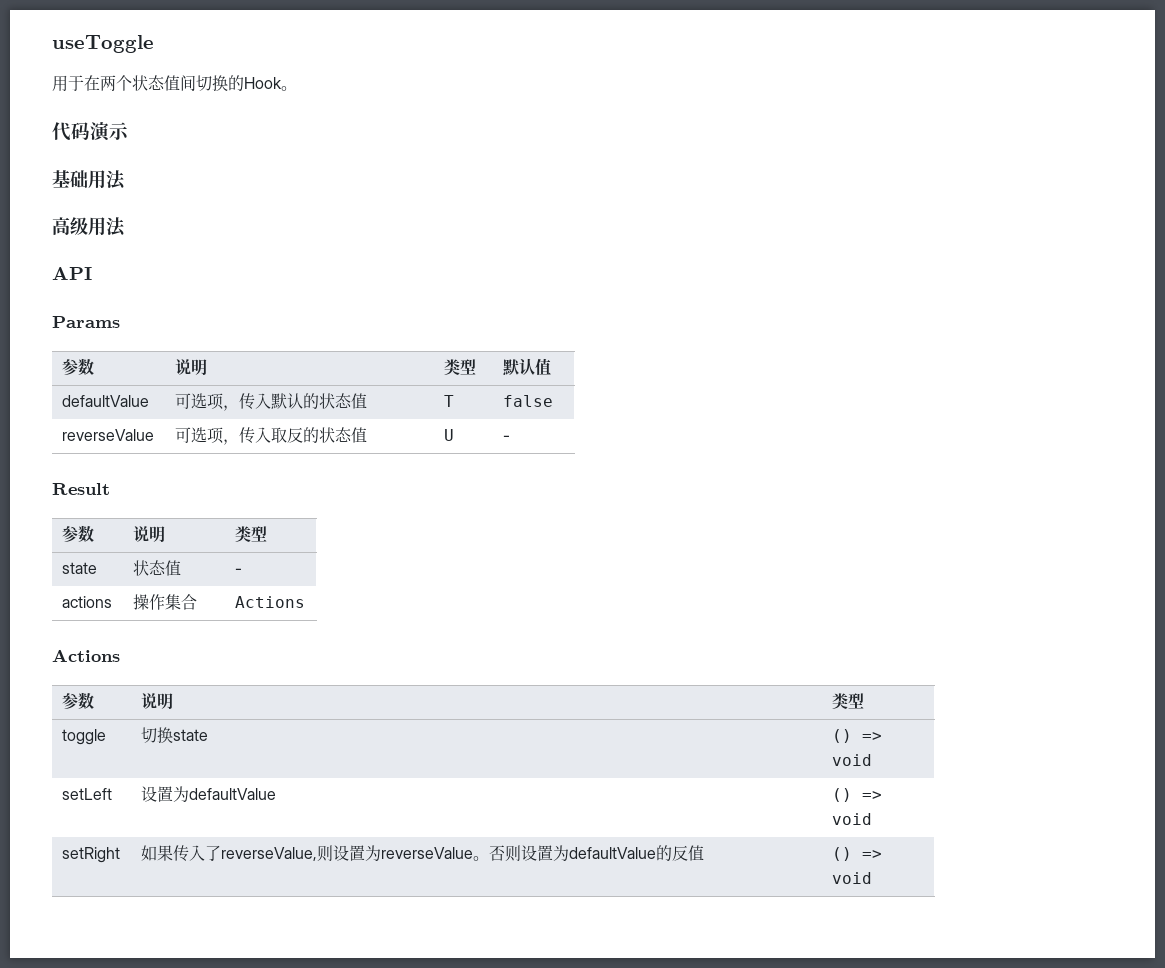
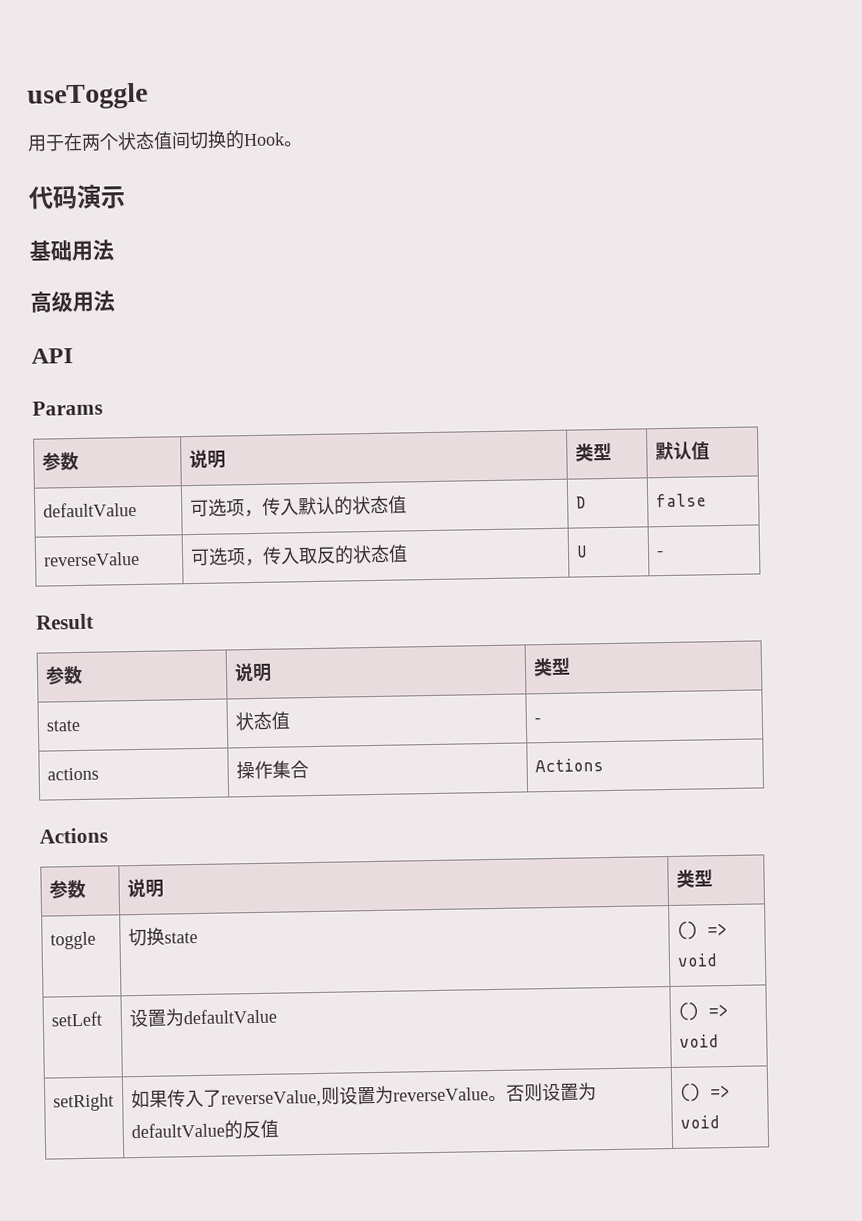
- defaultValue | 可选项，传入默认的状态值 | T | false
+ defaultValue | 可选项，传入默认的状态值 | D | false

